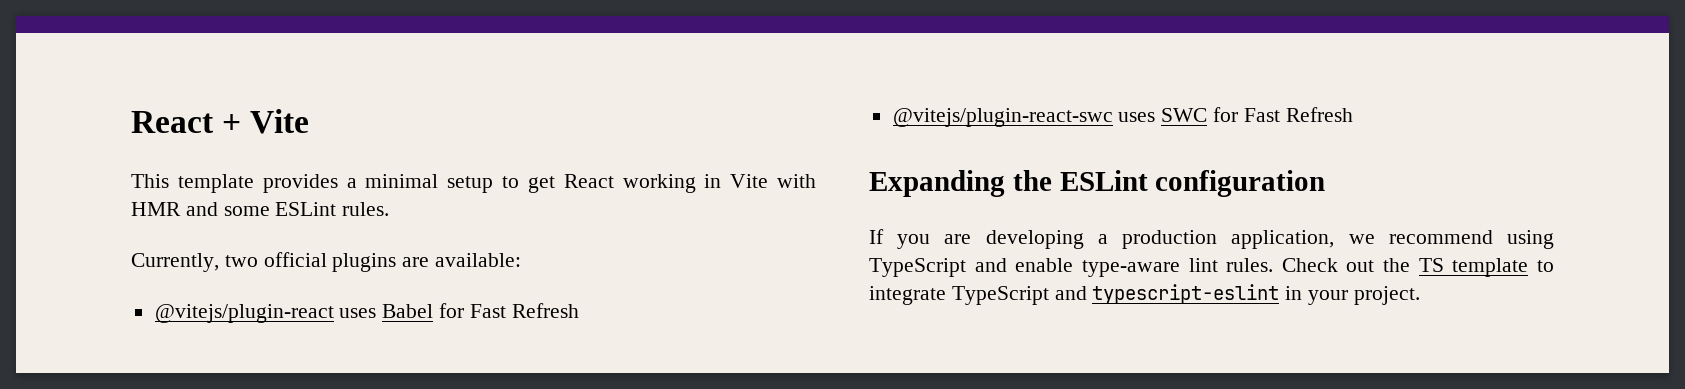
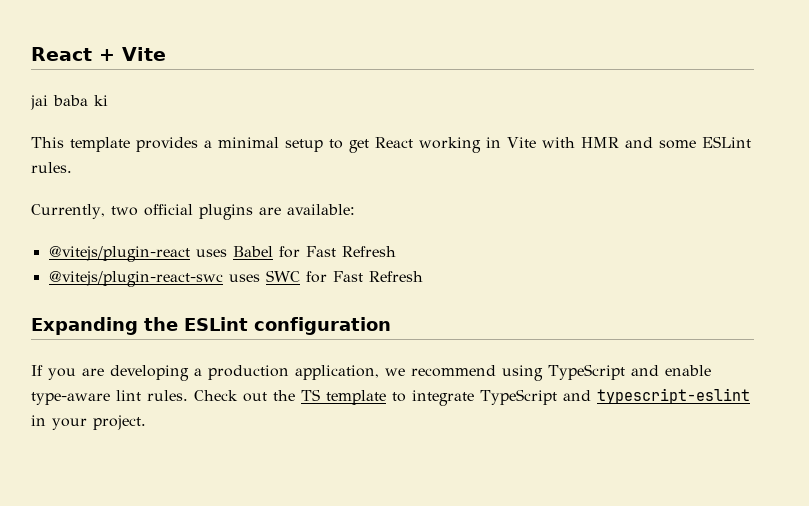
+ jai baba ki

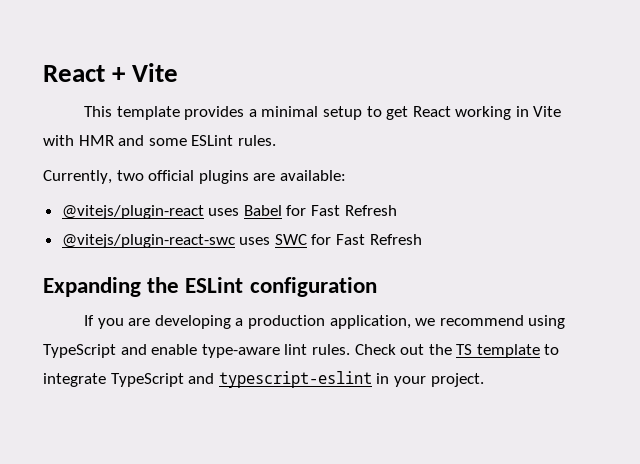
- jai baba ki

